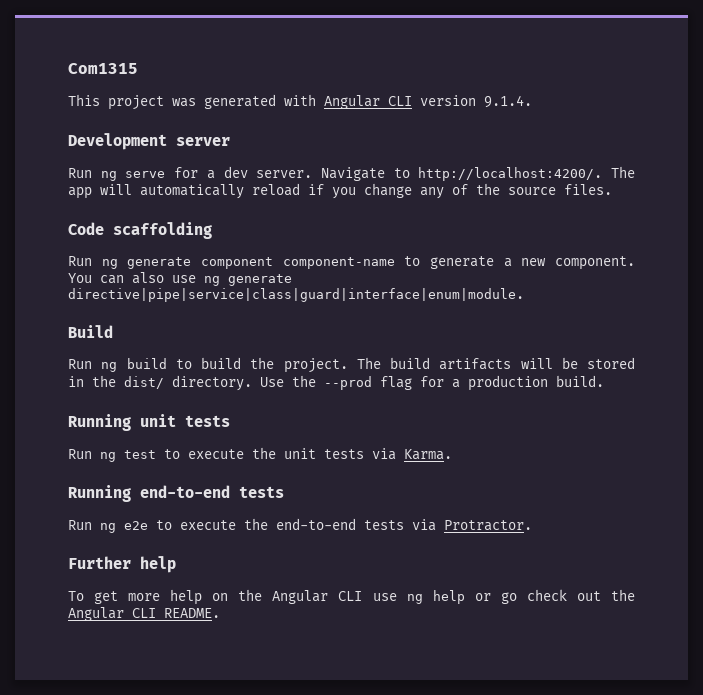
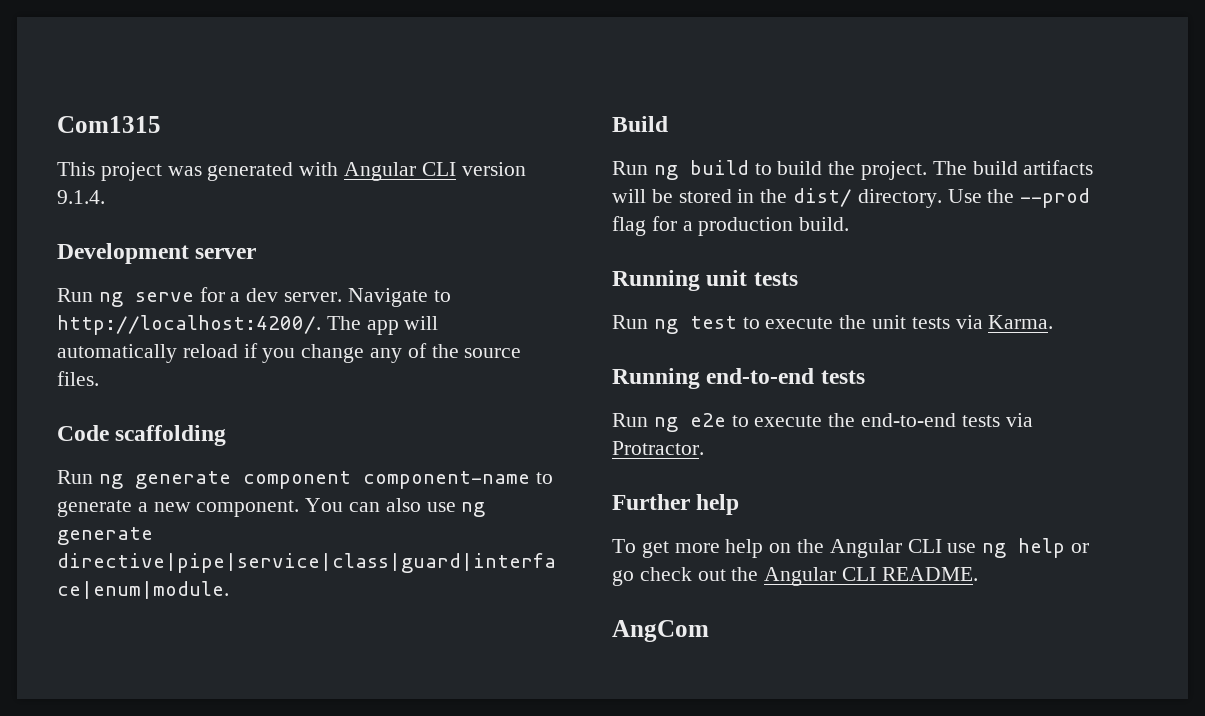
+ AngCom

